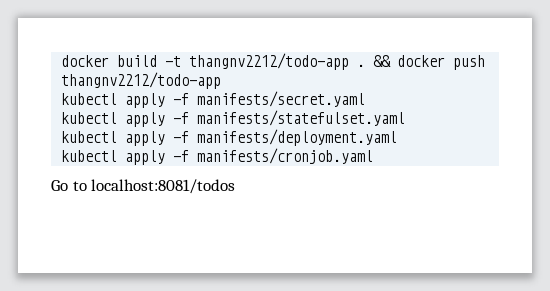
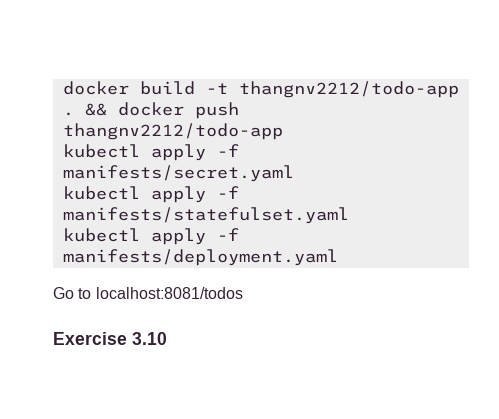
- kubectl apply -f manifests/cronjob.yaml
+ Exercise 3.10

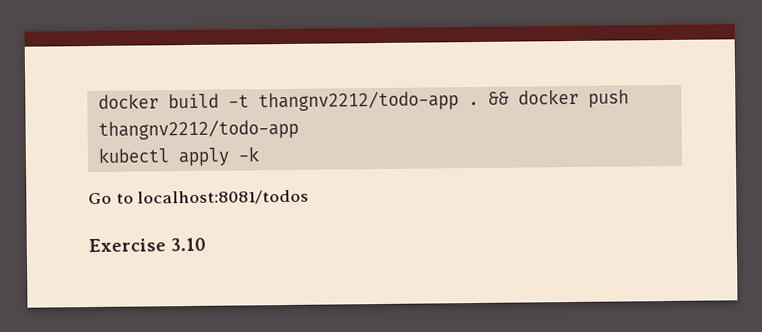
- kubectl apply -f manifests/secret.yaml
- kubectl apply -f manifests/statefulset.yaml
- kubectl apply -f manifests/deployment.yaml
+ kubectl apply -k

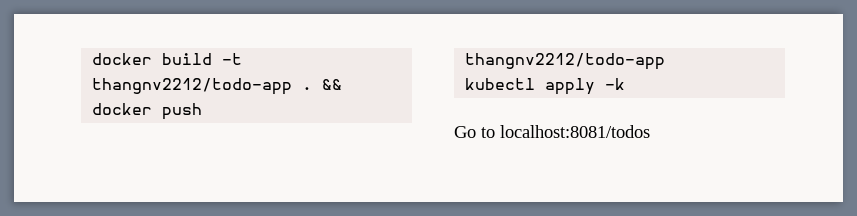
- Exercise 3.10

